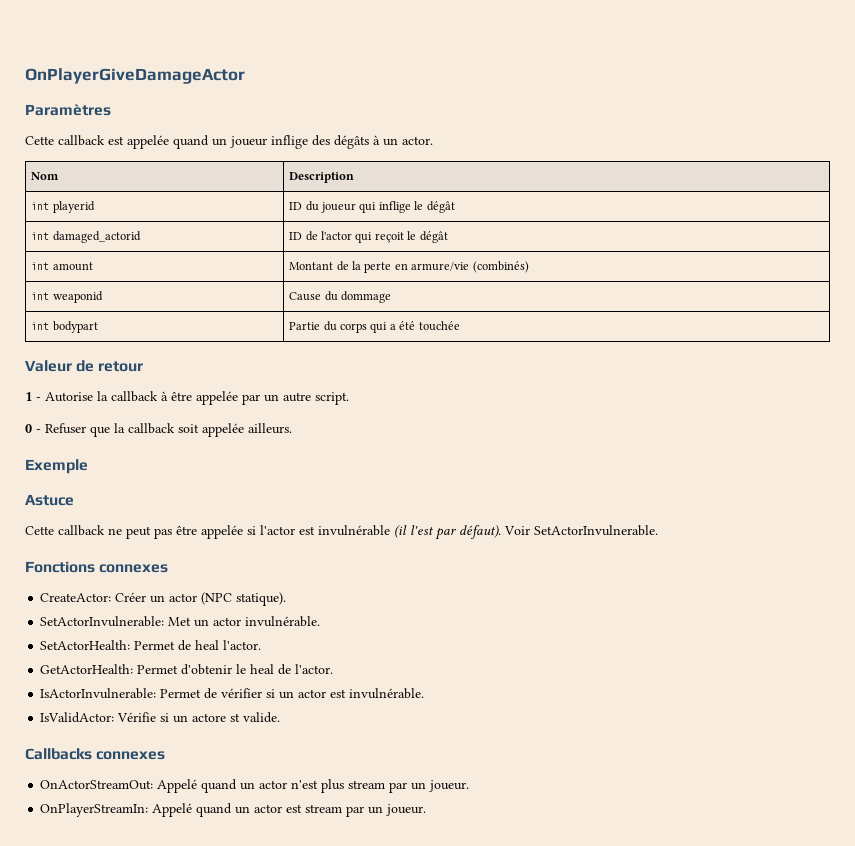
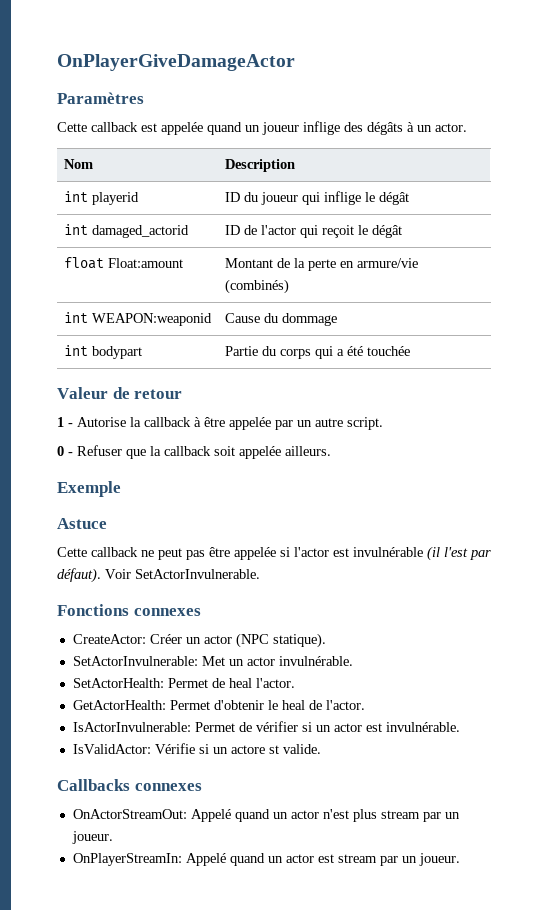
- int amount | Montant de la perte en armure/vie (combinés)
+ float Float:amount | Montant de la perte en armure/vie (combinés)
- int weaponid | Cause du dommage
+ int WEAPON:weaponid | Cause du dommage

